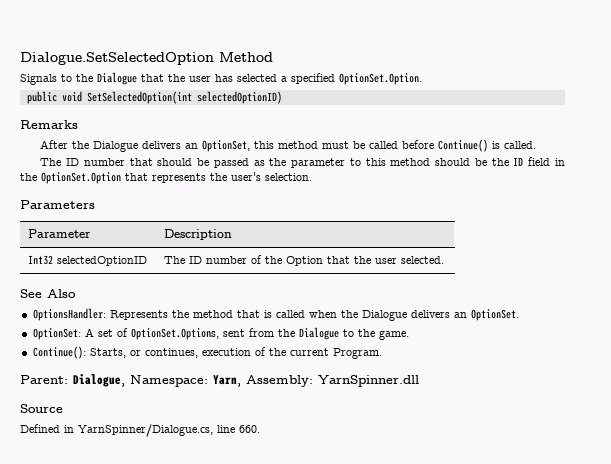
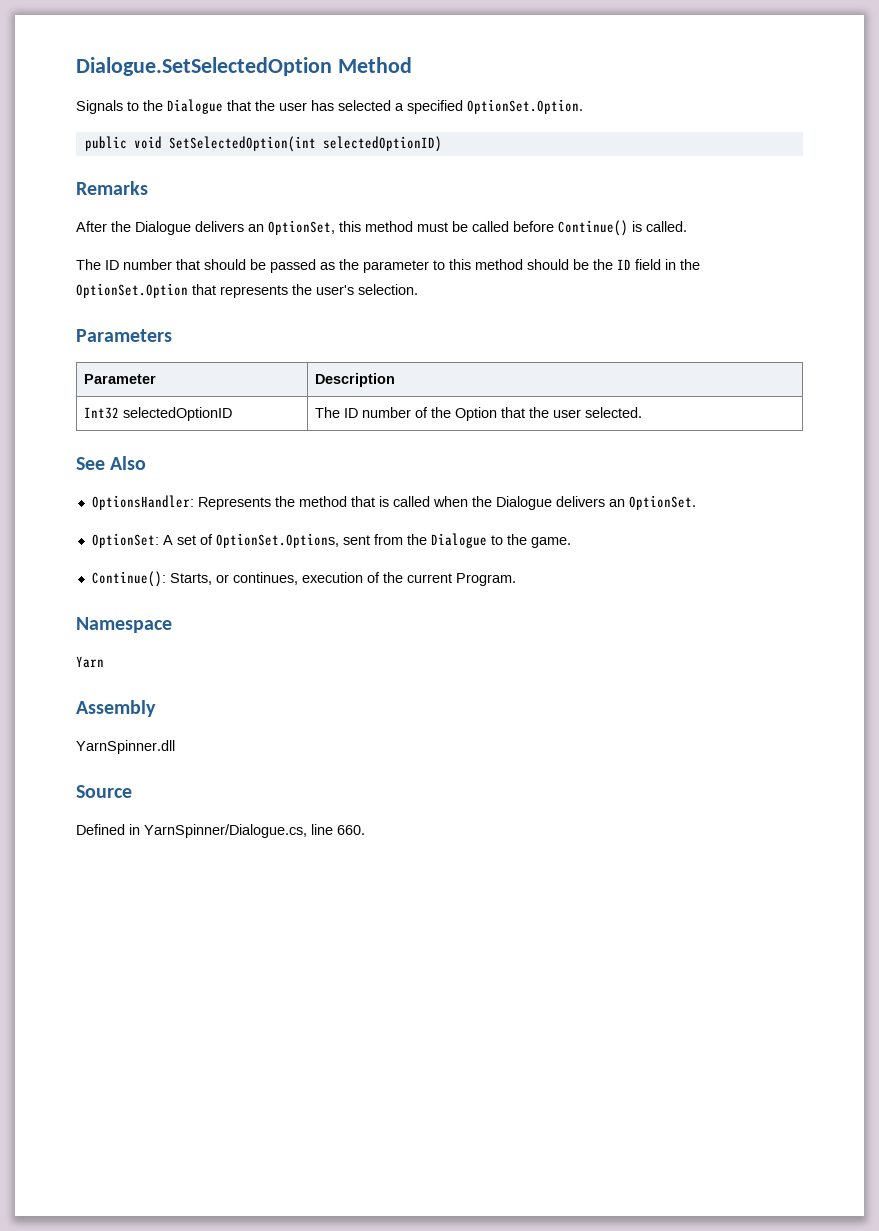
- Parent: Dialogue, Namespace: Yarn, Assembly: YarnSpinner.dll
+ Namespace
+ Yarn
+ Assembly
+ YarnSpinner.dll

